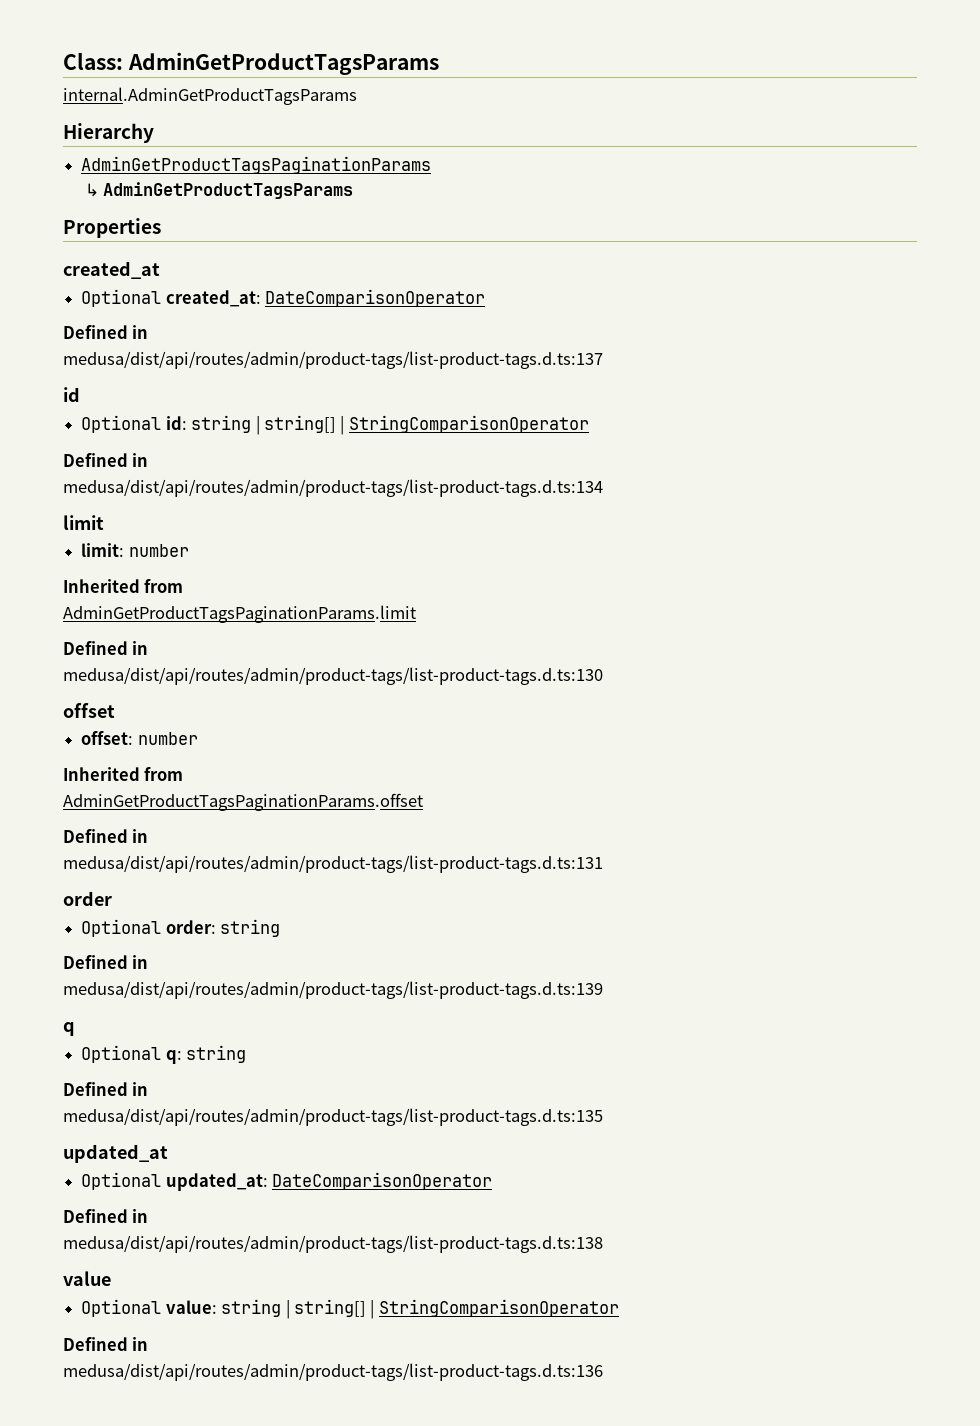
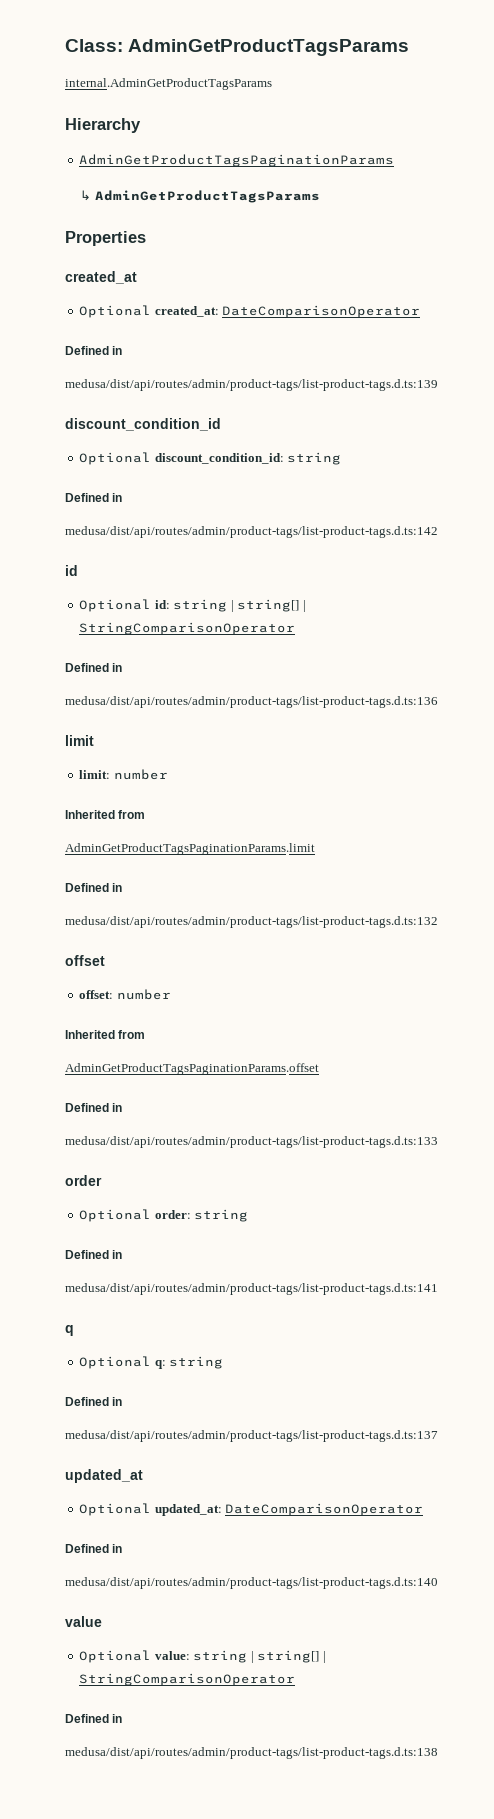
- medusa/dist/api/routes/admin/product-tags/list-product-tags.d.ts:137
+ medusa/dist/api/routes/admin/product-tags/list-product-tags.d.ts:139
+ discount_condition_id
+ Optional discount_condition_id: string
+ Defined in
+ medusa/dist/api/routes/admin/product-tags/list-product-tags.d.ts:142
- medusa/dist/api/routes/admin/product-tags/list-product-tags.d.ts:134
+ medusa/dist/api/routes/admin/product-tags/list-product-tags.d.ts:136
- medusa/dist/api/routes/admin/product-tags/list-product-tags.d.ts:130
+ medusa/dist/api/routes/admin/product-tags/list-product-tags.d.ts:132
- medusa/dist/api/routes/admin/product-tags/list-product-tags.d.ts:131
+ medusa/dist/api/routes/admin/product-tags/list-product-tags.d.ts:133
- medusa/dist/api/routes/admin/product-tags/list-product-tags.d.ts:139
+ medusa/dist/api/routes/admin/product-tags/list-product-tags.d.ts:141
- medusa/dist/api/routes/admin/product-tags/list-product-tags.d.ts:135
+ medusa/dist/api/routes/admin/product-tags/list-product-tags.d.ts:137
- medusa/dist/api/routes/admin/product-tags/list-product-tags.d.ts:138
+ medusa/dist/api/routes/admin/product-tags/list-product-tags.d.ts:140
- medusa/dist/api/routes/admin/product-tags/list-product-tags.d.ts:136
+ medusa/dist/api/routes/admin/product-tags/list-product-tags.d.ts:138

